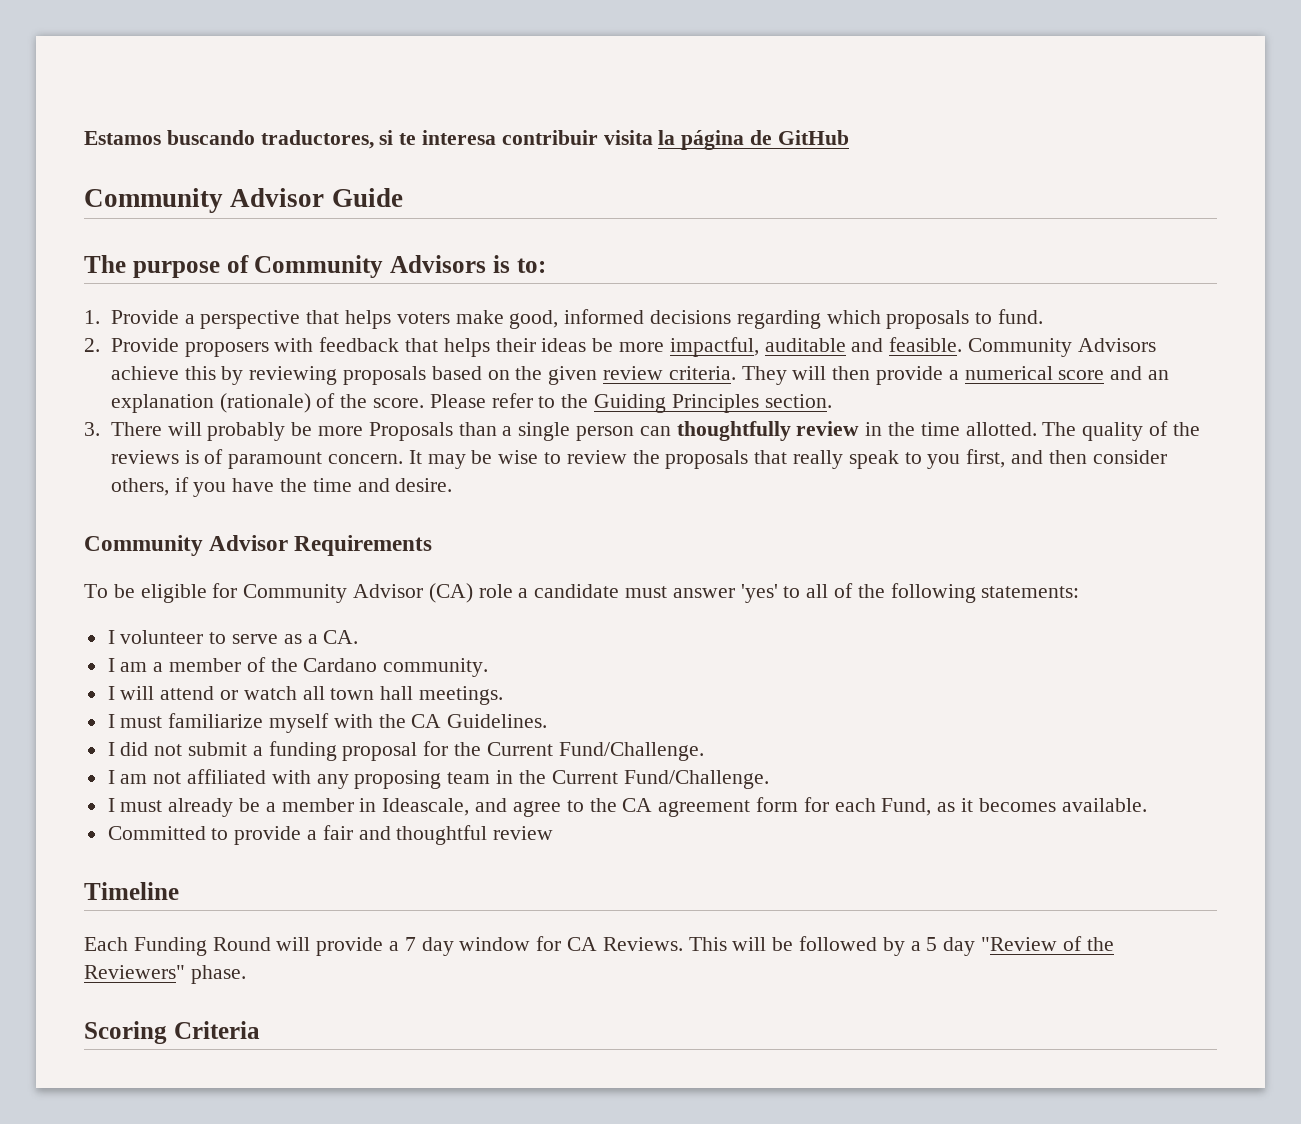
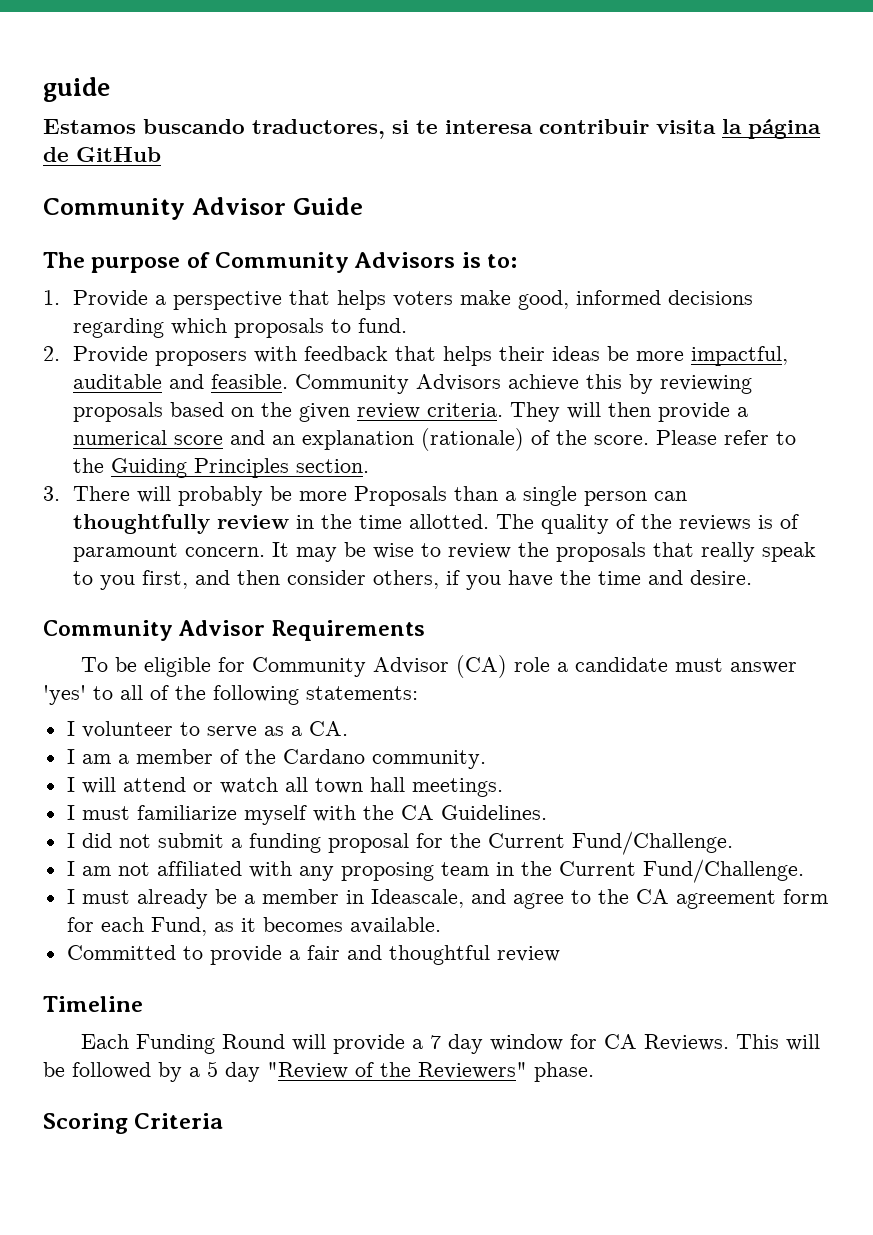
+ guide

